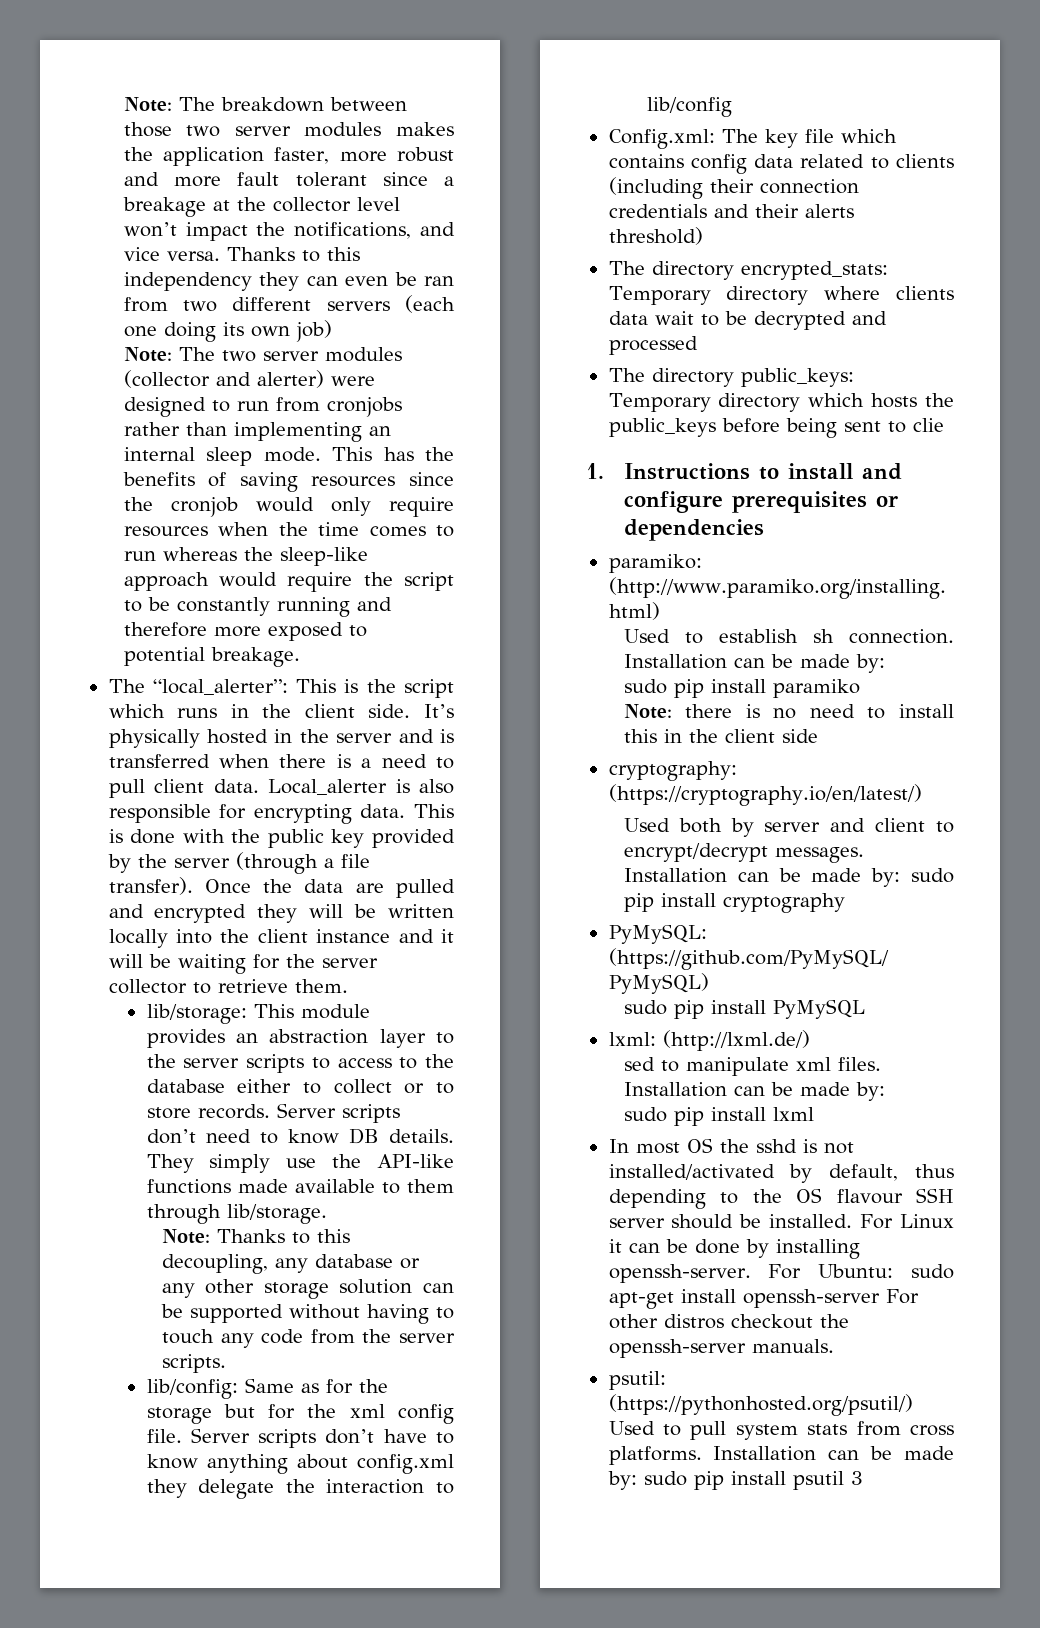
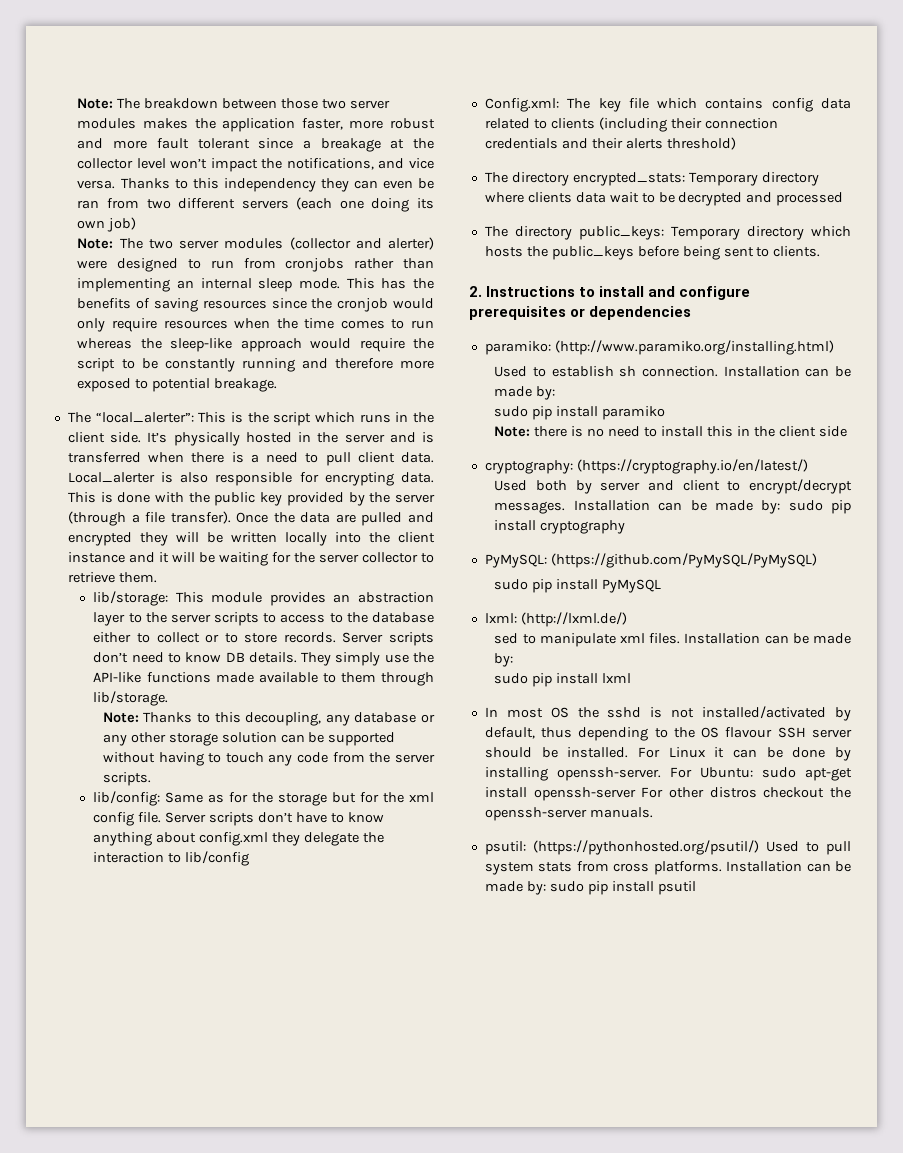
- The directory public_keys: Temporary directory which hosts the public_keys before being sent to clie
- 1. Instructions to install and configure prerequisites or dependencies
+ The directory public_keys: Temporary directory which hosts the public_keys before being sent to clients.
+ 2. Instructions to install and configure prerequisites or dependencies
- Installation can be made by: sudo pip install psutil 3
+ Installation can be made by: sudo pip install psutil

